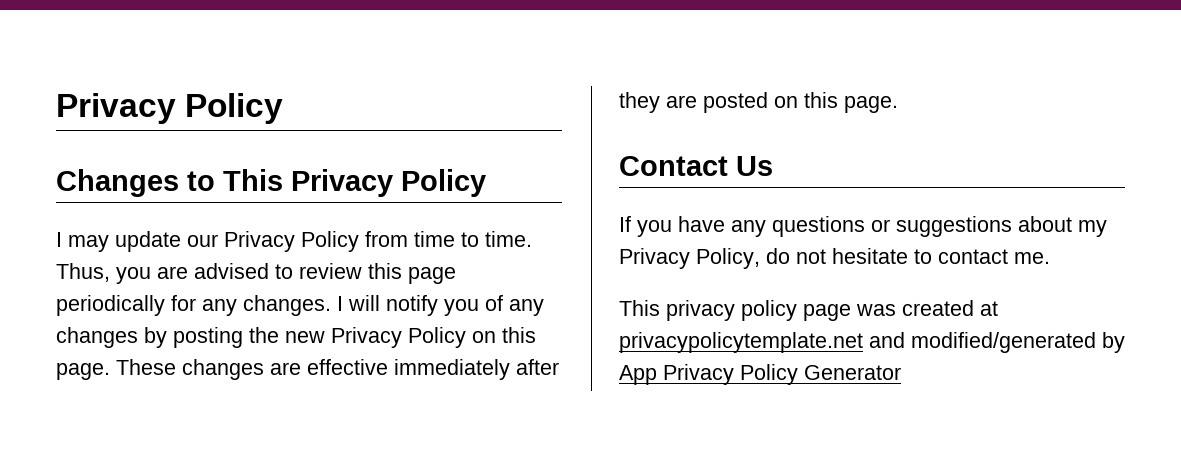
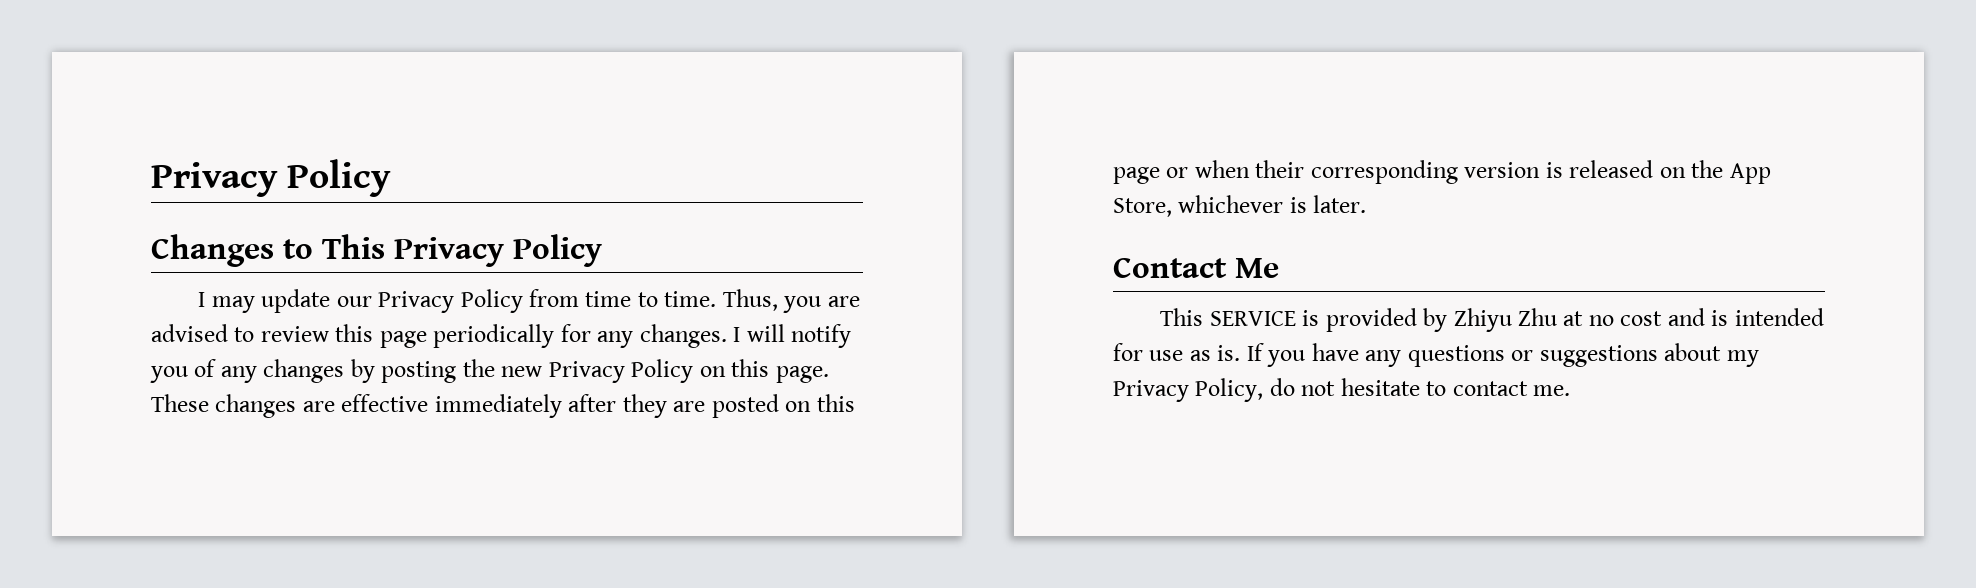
- These changes are effective immediately after they are posted on this page.
- Contact Us
- If you have any questions or suggestions about my Privacy Policy, do not hesitate to contact me.
+ These changes are effective immediately after they are posted on this page or when their corresponding version is released on the App Store, whichever is later.
+ Contact Me
+ This SERVICE is provided by Zhiyu Zhu at no cost and is intended for use as is. If you have any questions or suggestions about my Privacy Policy, do not hesitate to contact me.
- This privacy policy page was created at privacypolicytemplate.net and modified/generated by App Privacy Policy Generator

